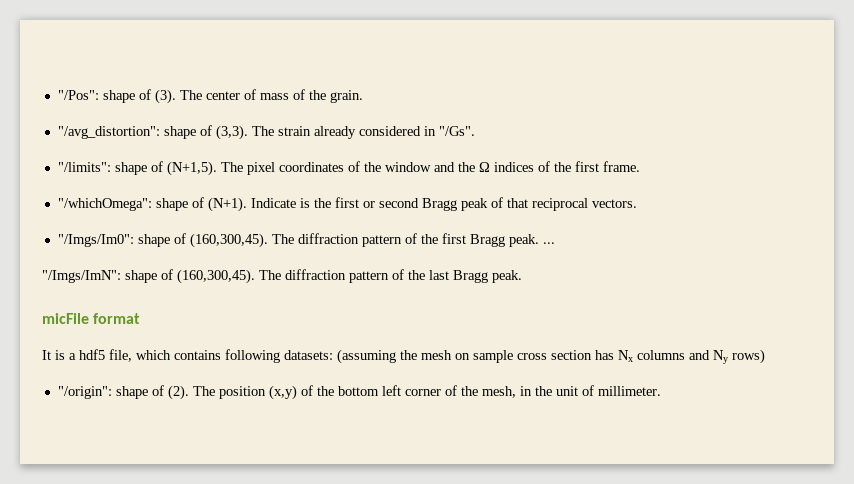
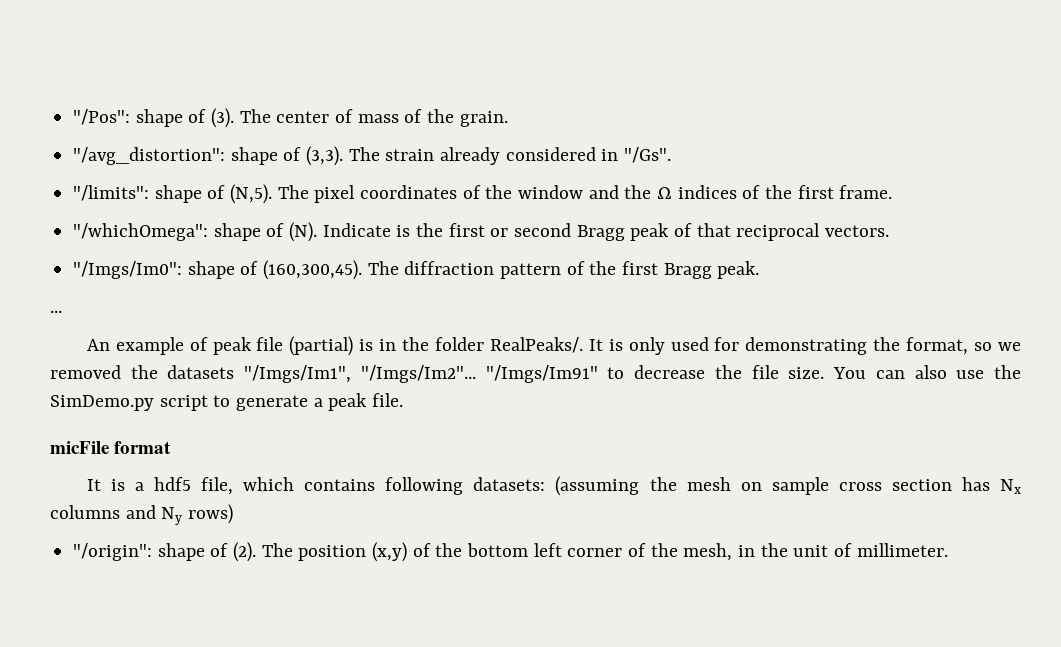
- "/limits": shape of (N+1,5).
+ "/limits": shape of (N,5).
- "/whichOmega": shape of (N+1). Indicate is the first or second Bragg peak of that reciprocal vectors.
+ "/whichOmega": shape of (N). Indicate is the first or second Bragg peak of that reciprocal vectors.
- The diffraction pattern of the first Bragg peak. ...
+ The diffraction pattern of the first Bragg peak.
+ ...
- "/Imgs/ImN": shape of (160,300,45). The diffraction pattern of the last Bragg peak.
+ An example of peak file (partial) is in the folder RealPeaks/. It is only used for demonstrating the format, so we removed the datasets "/Imgs/Im1", "/Imgs/Im2"... "/Imgs/Im91" to decrease the file size. You can also use the SimDemo.py script to generate a peak file.

